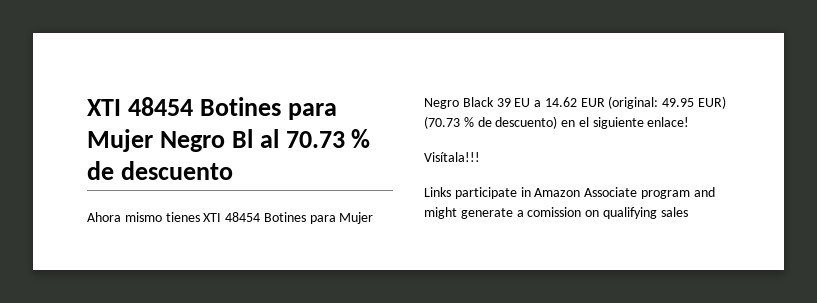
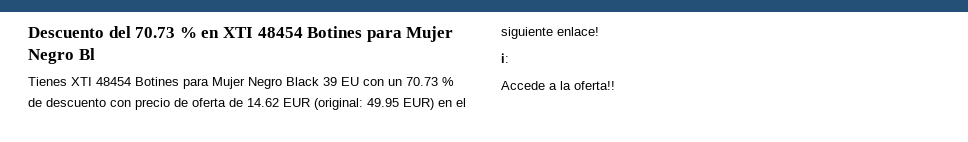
- XTI 48454 Botines para Mujer Negro Bl al 70.73 % de descuento
- Ahora mismo tienes XTI 48454 Botines para Mujer Negro Black 39 EU a 14.62 EUR (original: 49.95 EUR) (70.73 % de descuento) en el siguiente enlace!
+ Descuento del 70.73 % en XTI 48454 Botines para Mujer Negro Bl
+ Tienes XTI 48454 Botines para Mujer Negro Black 39 EU con un 70.73 % de descuento con precio de oferta de 14.62 EUR (original: 49.95 EUR) en el siguiente enlace!
- Visítala!!!
- Links participate in Amazon Associate program and might generate a comission on qualifying sales
+ ℹ:
+ Accede a la oferta!!

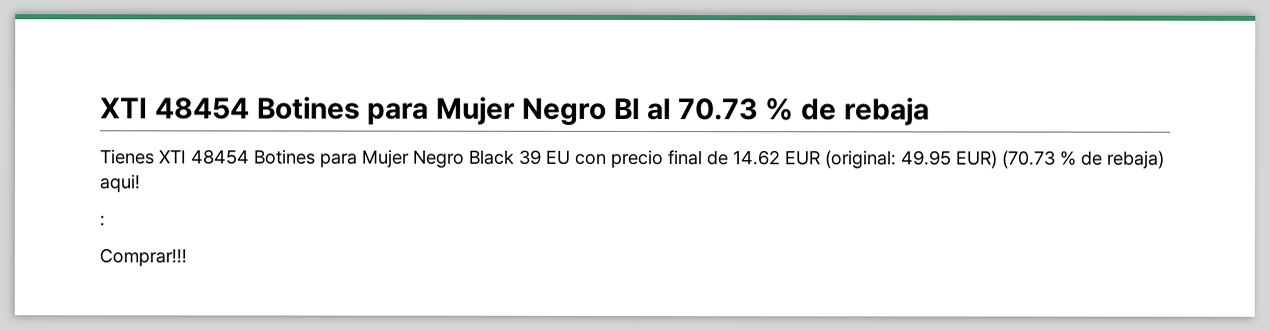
- Descuento del 70.73 % en XTI 48454 Botines para Mujer Negro Bl
+ XTI 48454 Botines para Mujer Negro Bl al 70.73 % de rebaja
- Tienes XTI 48454 Botines para Mujer Negro Black 39 EU con un 70.73 % de descuento con precio de oferta de 14.62 EUR (original: 49.95 EUR) en el siguiente enlace!
- ℹ:
- Accede a la oferta!!
+ Tienes XTI 48454 Botines para Mujer Negro Black 39 EU con precio final de 14.62 EUR (original: 49.95 EUR) (70.73 % de rebaja) aqui!
+ :
+ Comprar!!!

